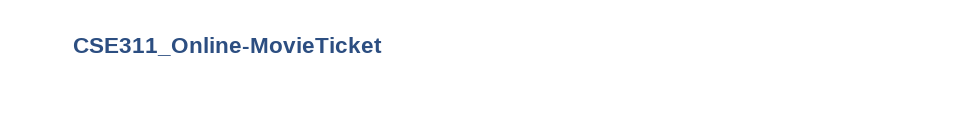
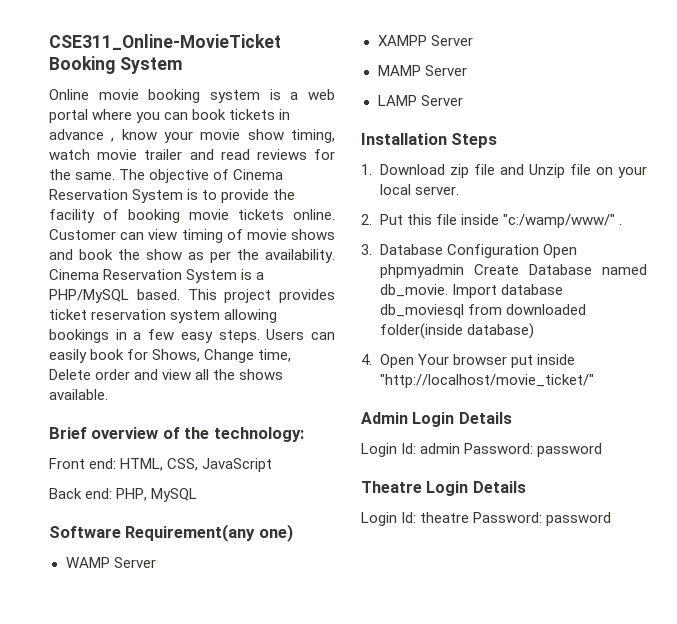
- CSE311_Online-MovieTicket
+ CSE311_Online-MovieTicket Booking System
+ Online movie booking system is a web portal where you can book tickets in advance , know your movie show timing, watch movie trailer and read reviews for the same. The objective of Cinema Reservation System is to provide the facility of booking movie tickets online. Customer can view timing of movie shows and book the show as per the availability. Cinema Reservation System is a PHP/MySQL based. This project provides ticket reservation system allowing bookings in a few easy steps. Users can easily book for Shows, Change time, Delete order and view all the shows available.
+ Brief overview of the technology:
+ Front end: HTML, CSS, JavaScript
+ Back end: PHP, MySQL
+ Software Requirement(any one)
+ WAMP Server
+ XAMPP Server
+ MAMP Server
+ LAMP Server
+ Installation Steps
+ 1. Download zip file and Unzip file on your local server.
+ 2. Put this file inside "c:/wamp/www/" .
+ 3. Database Configuration Open phpmyadmin Create Database named db_movie. Import database db_moviesql from downloaded folder(inside database)
+ 4. Open Your browser put inside "http://localhost/movie_ticket/"
+ Admin Login Details
+ Login Id: admin Password: password
+ Theatre Login Details
+ Login Id: theatre Password: password

